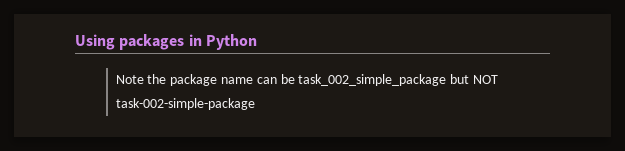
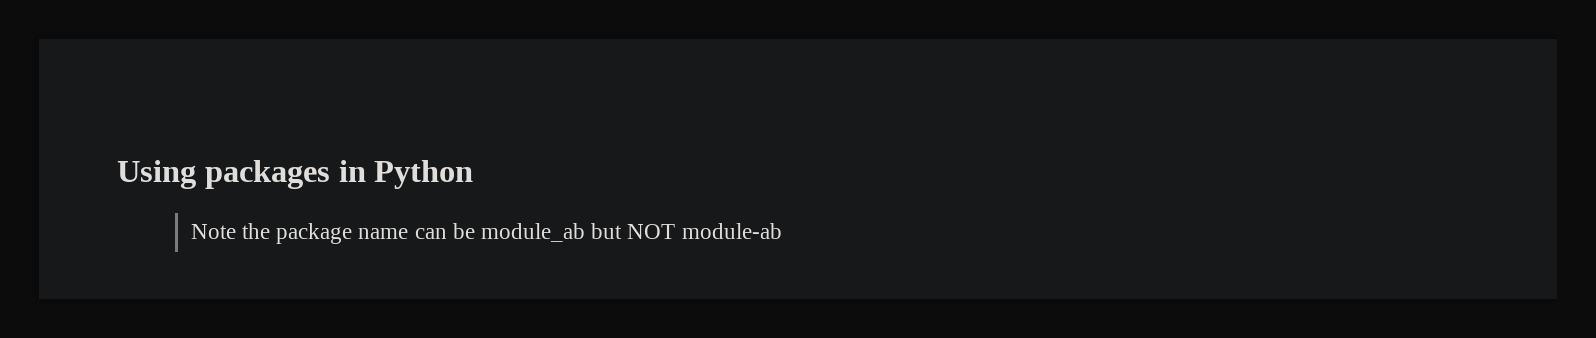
- Note the package name can be task_002_simple_package but NOT task-002-simple-package
+ Note the package name can be module_ab but NOT module-ab

